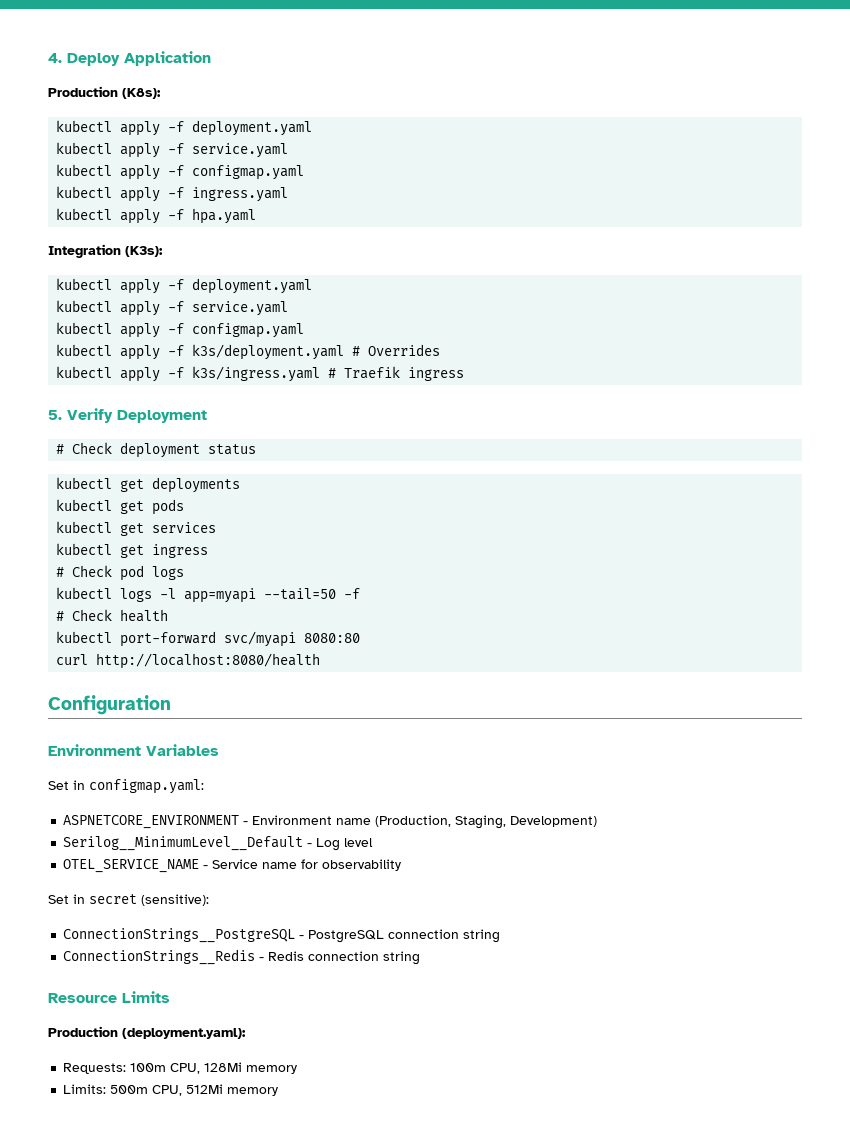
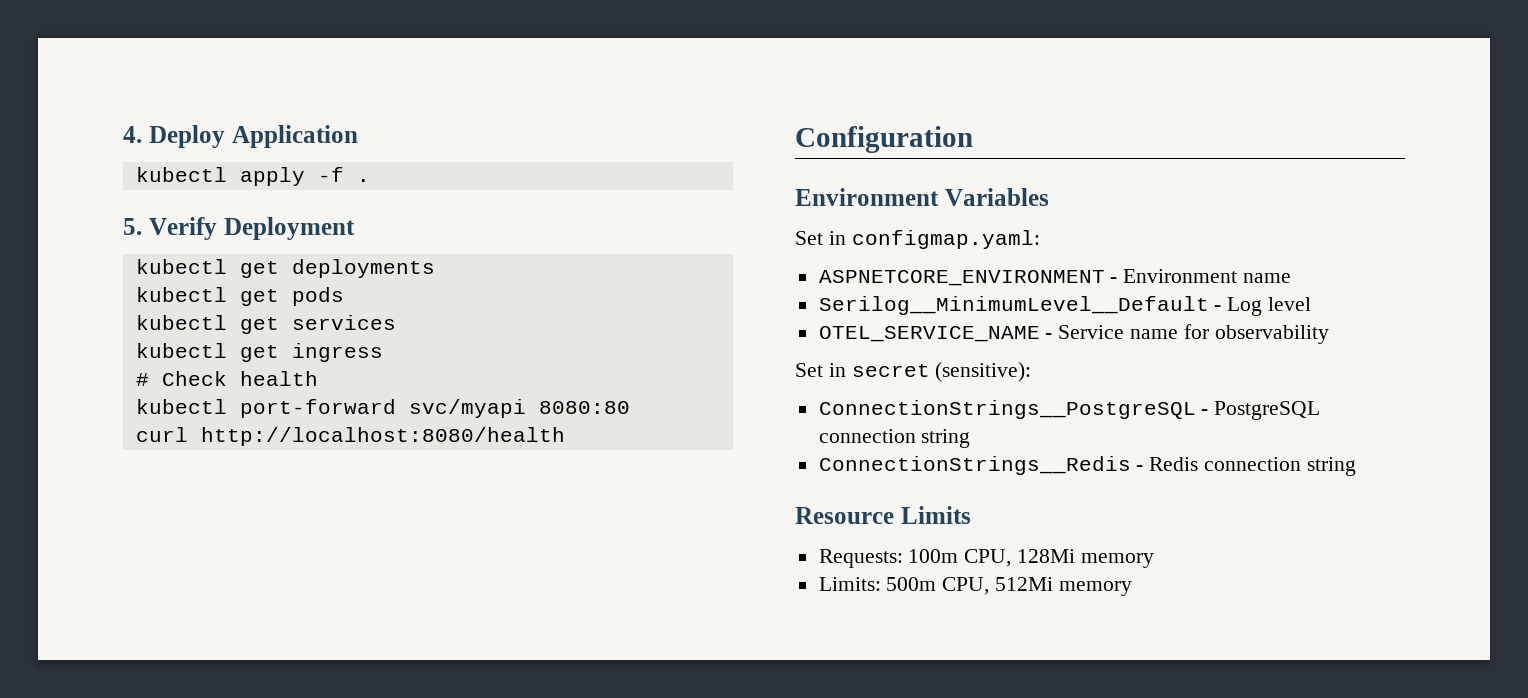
- Production (K8s):
- kubectl apply -f deployment.yaml
- kubectl apply -f service.yaml
- kubectl apply -f configmap.yaml
- kubectl apply -f ingress.yaml
- kubectl apply -f hpa.yaml
- Integration (K3s):
- kubectl apply -f deployment.yaml
- kubectl apply -f service.yaml
- kubectl apply -f configmap.yaml
- kubectl apply -f k3s/deployment.yaml # Overrides
- kubectl apply -f k3s/ingress.yaml # Traefik ingress
+ kubectl apply -f .
- # Check deployment status
- # Check pod logs
- kubectl logs -l app=myapi --tail=50 -f
- ASPNETCORE_ENVIRONMENT - Environment name (Production, Staging, Development)
+ ASPNETCORE_ENVIRONMENT - Environment name
- Production (deployment.yaml):

